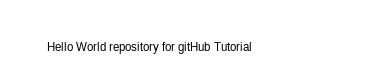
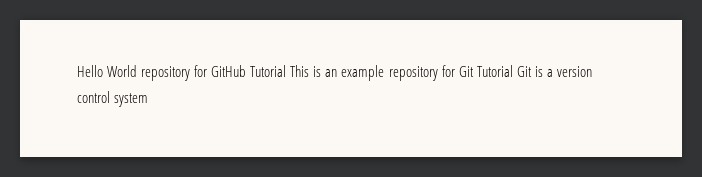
- Hello World repository for gitHub Tutorial
+ Hello World repository for GitHub Tutorial This is an example repository for Git Tutorial Git is a version control system

